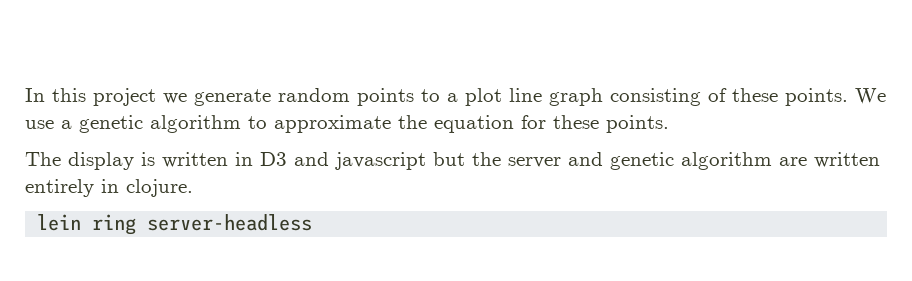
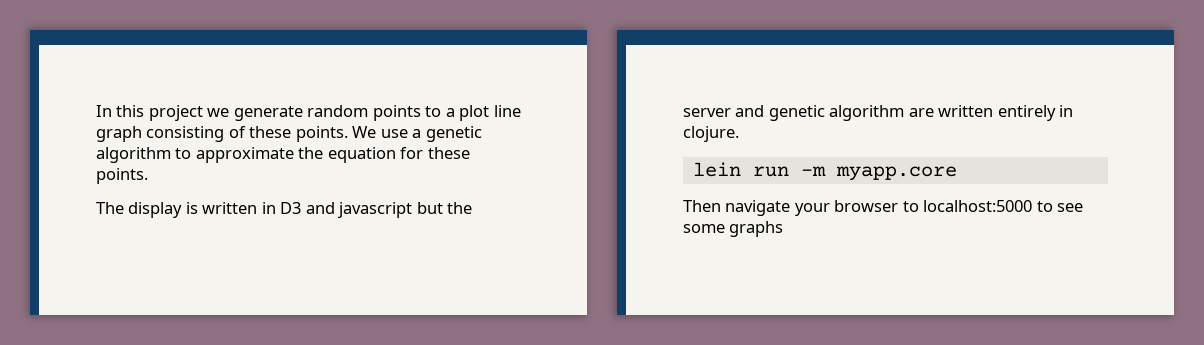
- lein ring server-headless
+ lein run -m myapp.core
+ Then navigate your browser to localhost:5000 to see some graphs

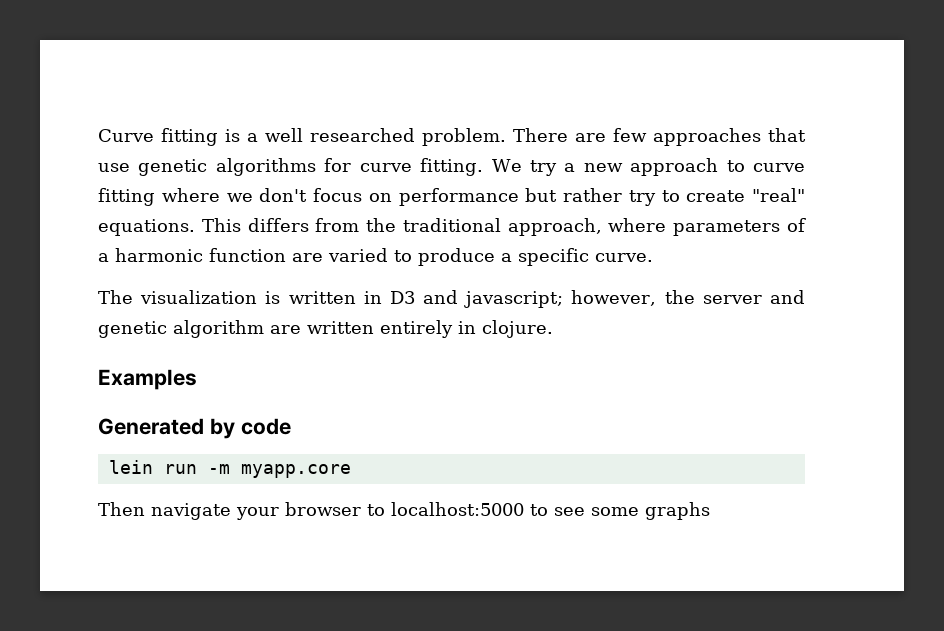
- In this project we generate random points to a plot line graph consisting of these points. We use a genetic algorithm to approximate the equation for these points.
+ Curve fitting is a well researched problem. There are few approaches that use genetic algorithms for curve fitting. We try a new approach to curve fitting where we don't focus on performance but rather try to create "real" equations. This differs from the traditional approach, where parameters of a harmonic function are varied to produce a specific curve.
- The display is written in D3 and javascript but the server and genetic algorithm are written entirely in clojure.
+ The visualization is written in D3 and javascript; however, the server and genetic algorithm are written entirely in clojure.
+ Examples
+ Generated by code

